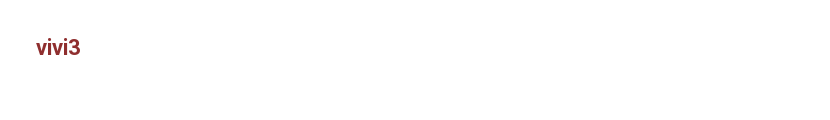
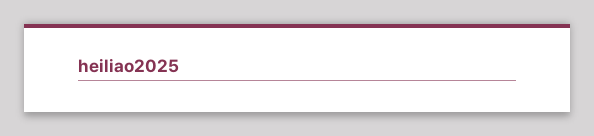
- vivi3
+ heiliao2025

